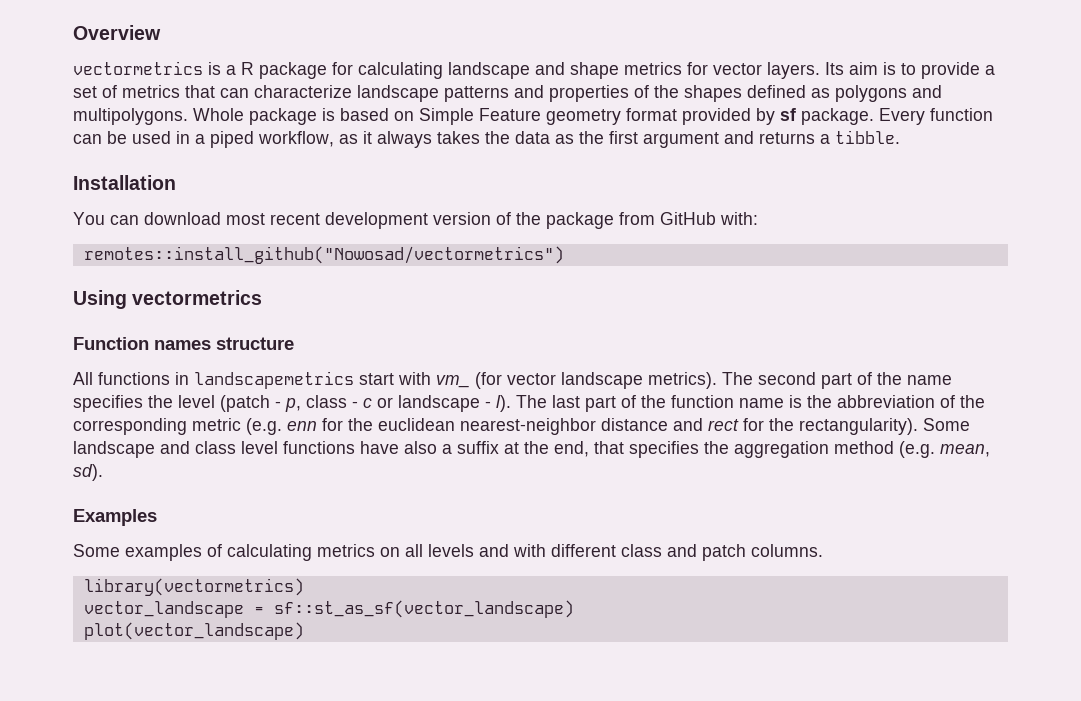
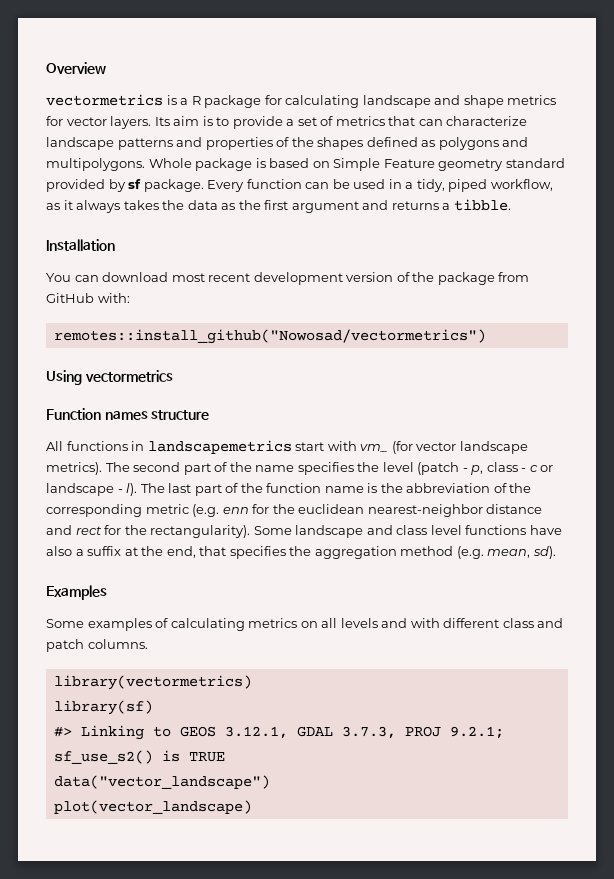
- Whole package is based on Simple Feature geometry format provided by sf package.
+ Whole package is based on Simple Feature geometry standard provided by sf package.
- Every function can be used in a piped workflow, as it always takes the data as the first argument and returns a tibble.
+ Every function can be used in a tidy, piped workflow, as it always takes the data as the first argument and returns a tibble.
- vector_landscape = sf::st_as_sf(vector_landscape)
+ library(sf)
+ #> Linking to GEOS 3.12.1, GDAL 3.7.3, PROJ 9.2.1; sf_use_s2() is TRUE
+ data("vector_landscape")

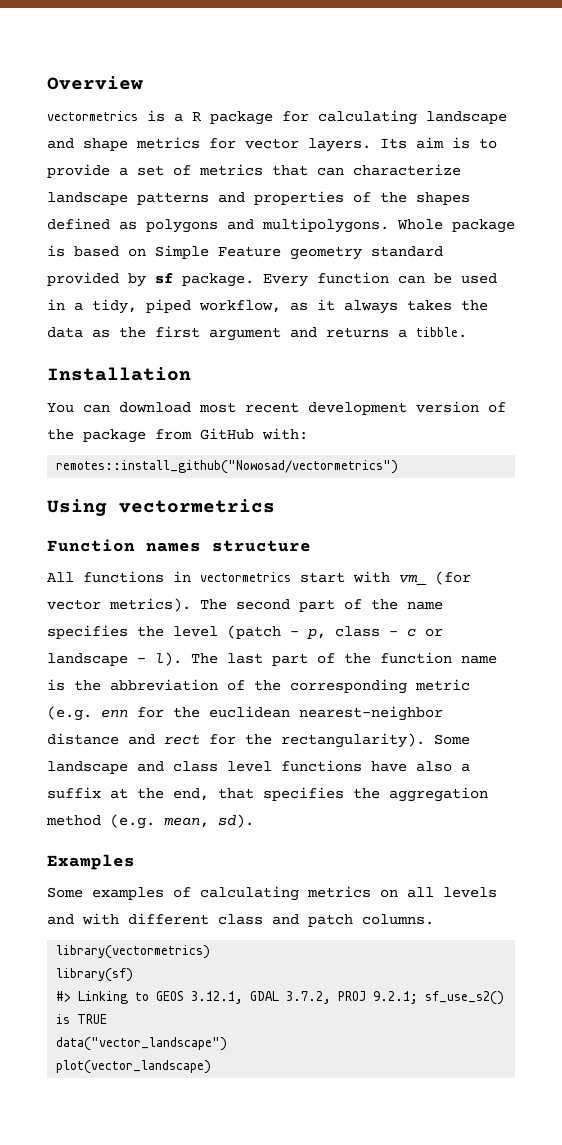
- All functions in landscapemetrics start with vm_ (for vector landscape metrics).
+ All functions in vectormetrics start with vm_ (for vector metrics).
- #> Linking to GEOS 3.12.1, GDAL 3.7.3, PROJ 9.2.1; sf_use_s2() is TRUE
+ #> Linking to GEOS 3.12.1, GDAL 3.7.2, PROJ 9.2.1; sf_use_s2() is TRUE

